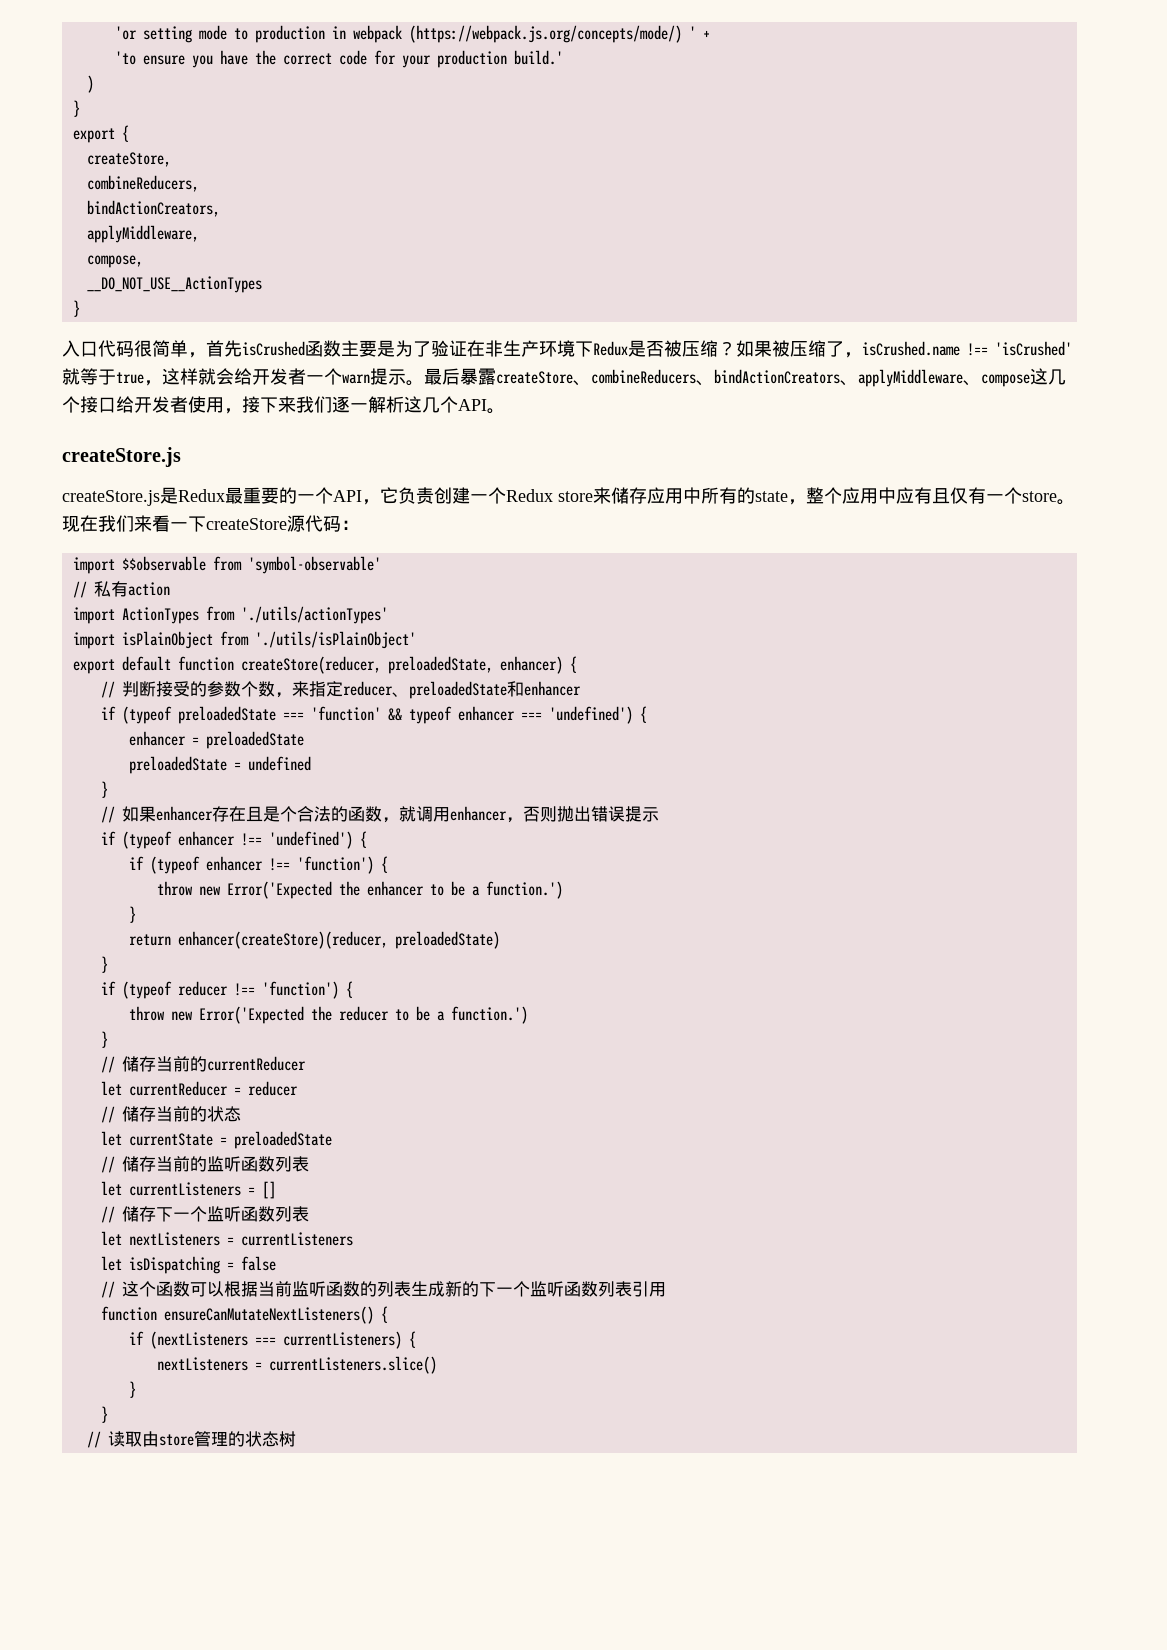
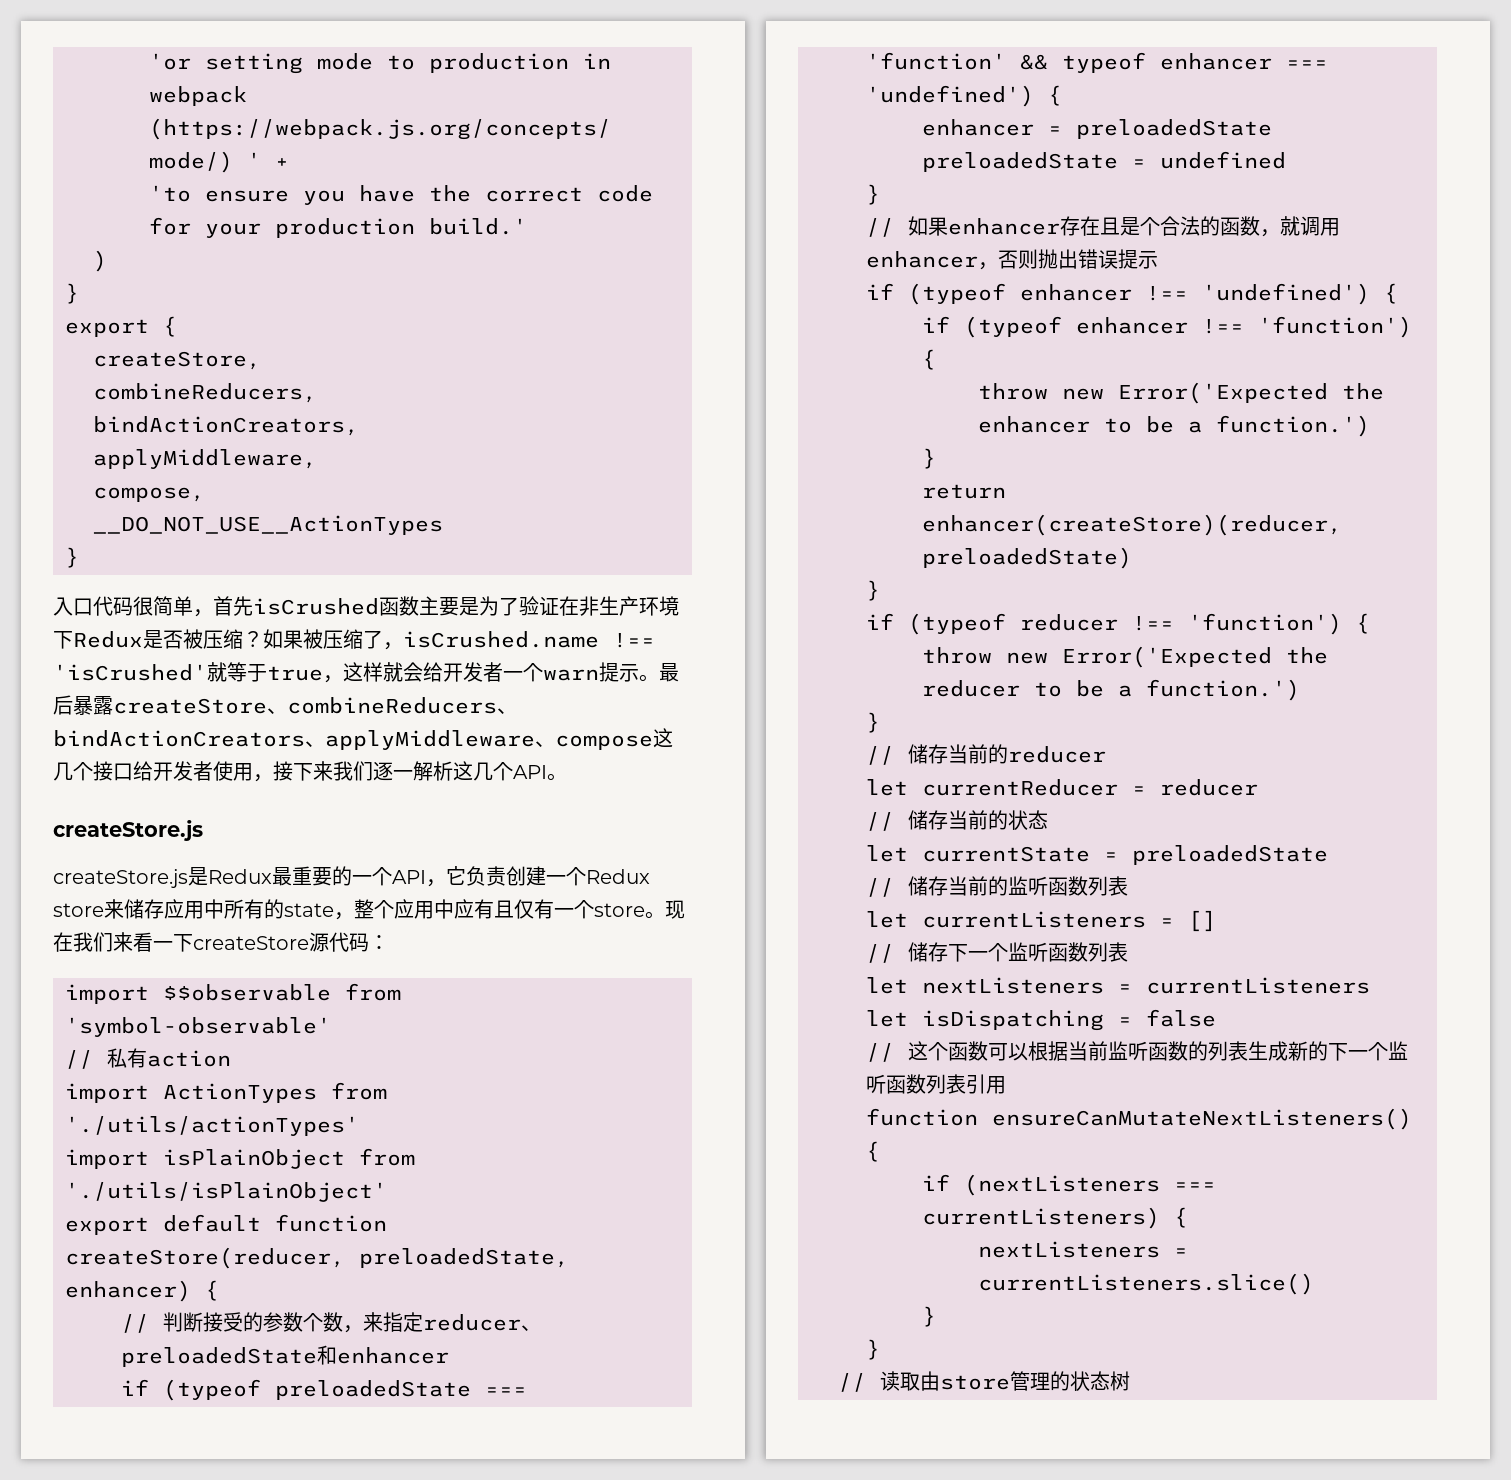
- // 储存当前的currentReducer
+ // 储存当前的reducer

